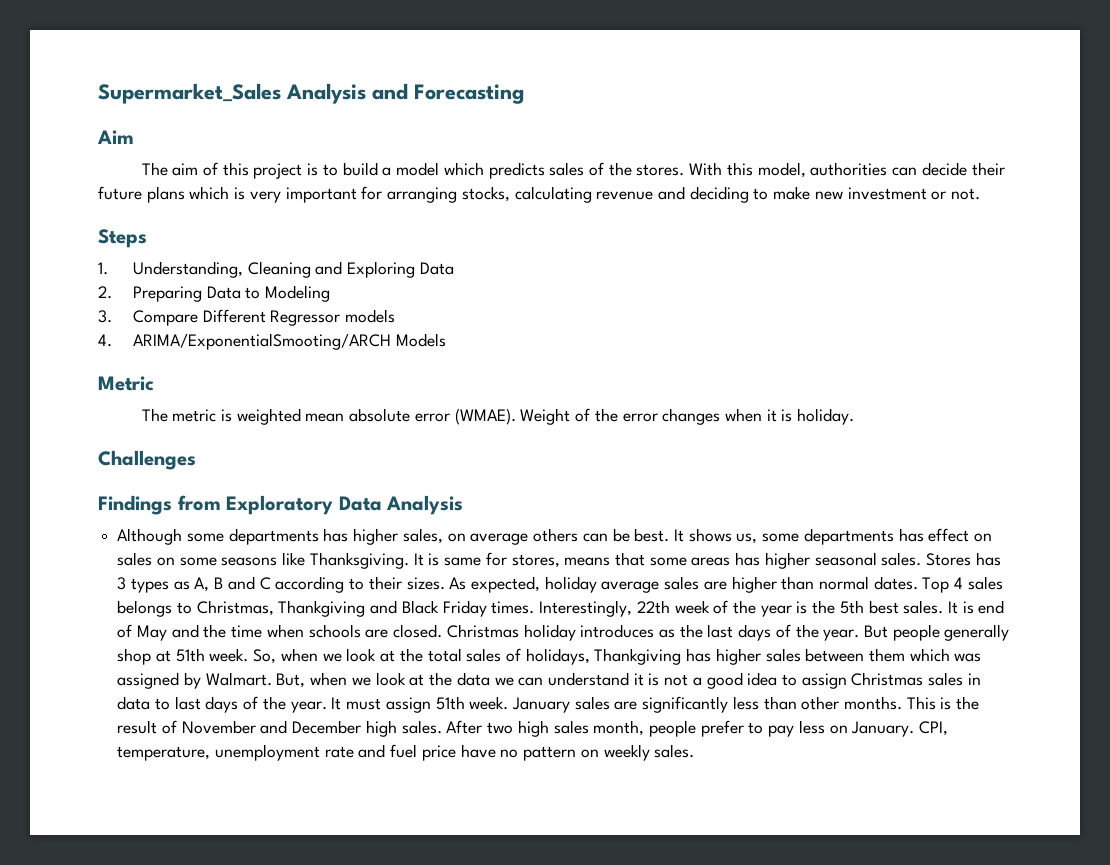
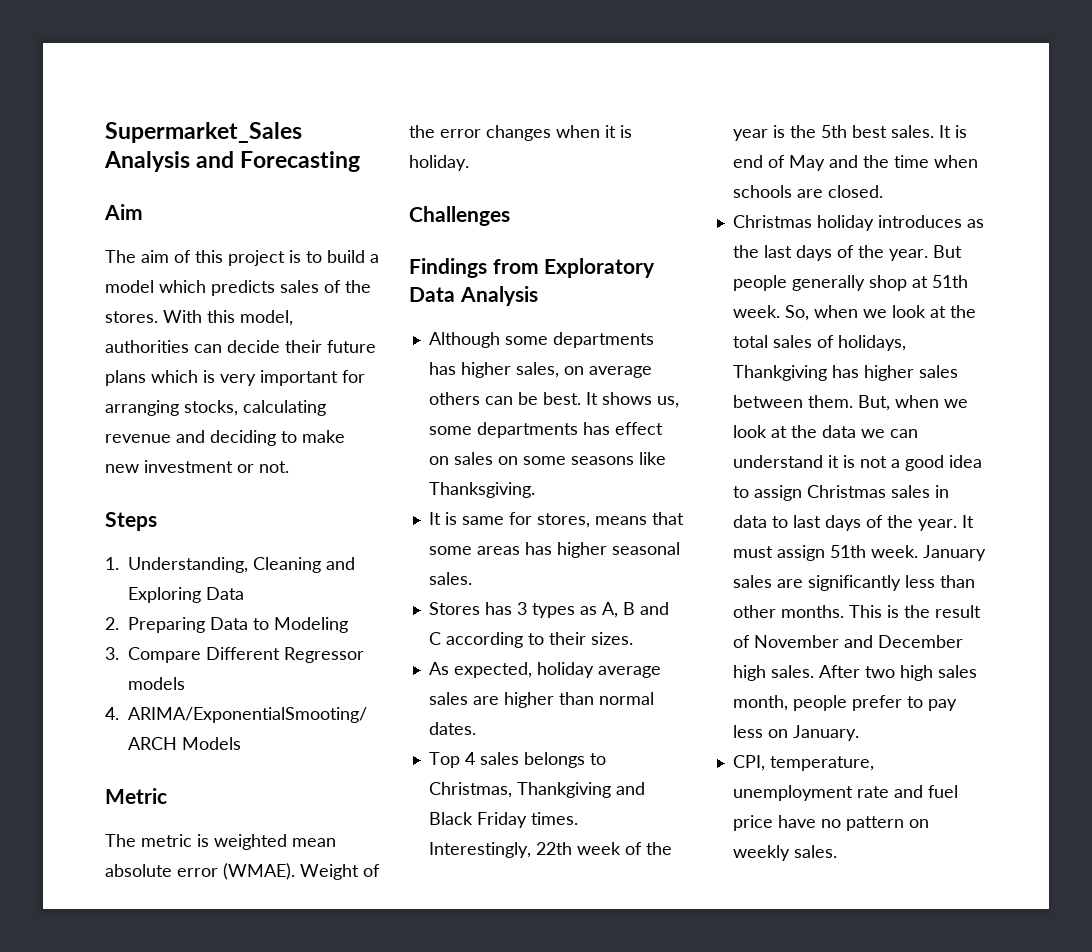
- It shows us, some departments has effect on sales on some seasons like Thanksgiving. It is same for stores, means that some areas has higher seasonal sales. Stores has 3 types as A, B and C according to their sizes. As expected, holiday average sales are higher than normal dates. Top 4 sales belongs to Christmas, Thankgiving and Black Friday times.
+ It shows us, some departments has effect on sales on some seasons like Thanksgiving.
+ It is same for stores, means that some areas has higher seasonal sales.
+ Stores has 3 types as A, B and C according to their sizes.
+ As expected, holiday average sales are higher than normal dates.
+ Top 4 sales belongs to Christmas, Thankgiving and Black Friday times.
- It is end of May and the time when schools are closed. Christmas holiday introduces as the last days of the year.
+ It is end of May and the time when schools are closed.
+ Christmas holiday introduces as the last days of the year.
- So, when we look at the total sales of holidays, Thankgiving has higher sales between them which was assigned by Walmart.
+ So, when we look at the total sales of holidays, Thankgiving has higher sales between them.
- After two high sales month, people prefer to pay less on January. CPI, temperature, unemployment rate and fuel price have no pattern on weekly sales.
+ After two high sales month, people prefer to pay less on January.
+ CPI, temperature, unemployment rate and fuel price have no pattern on weekly sales.

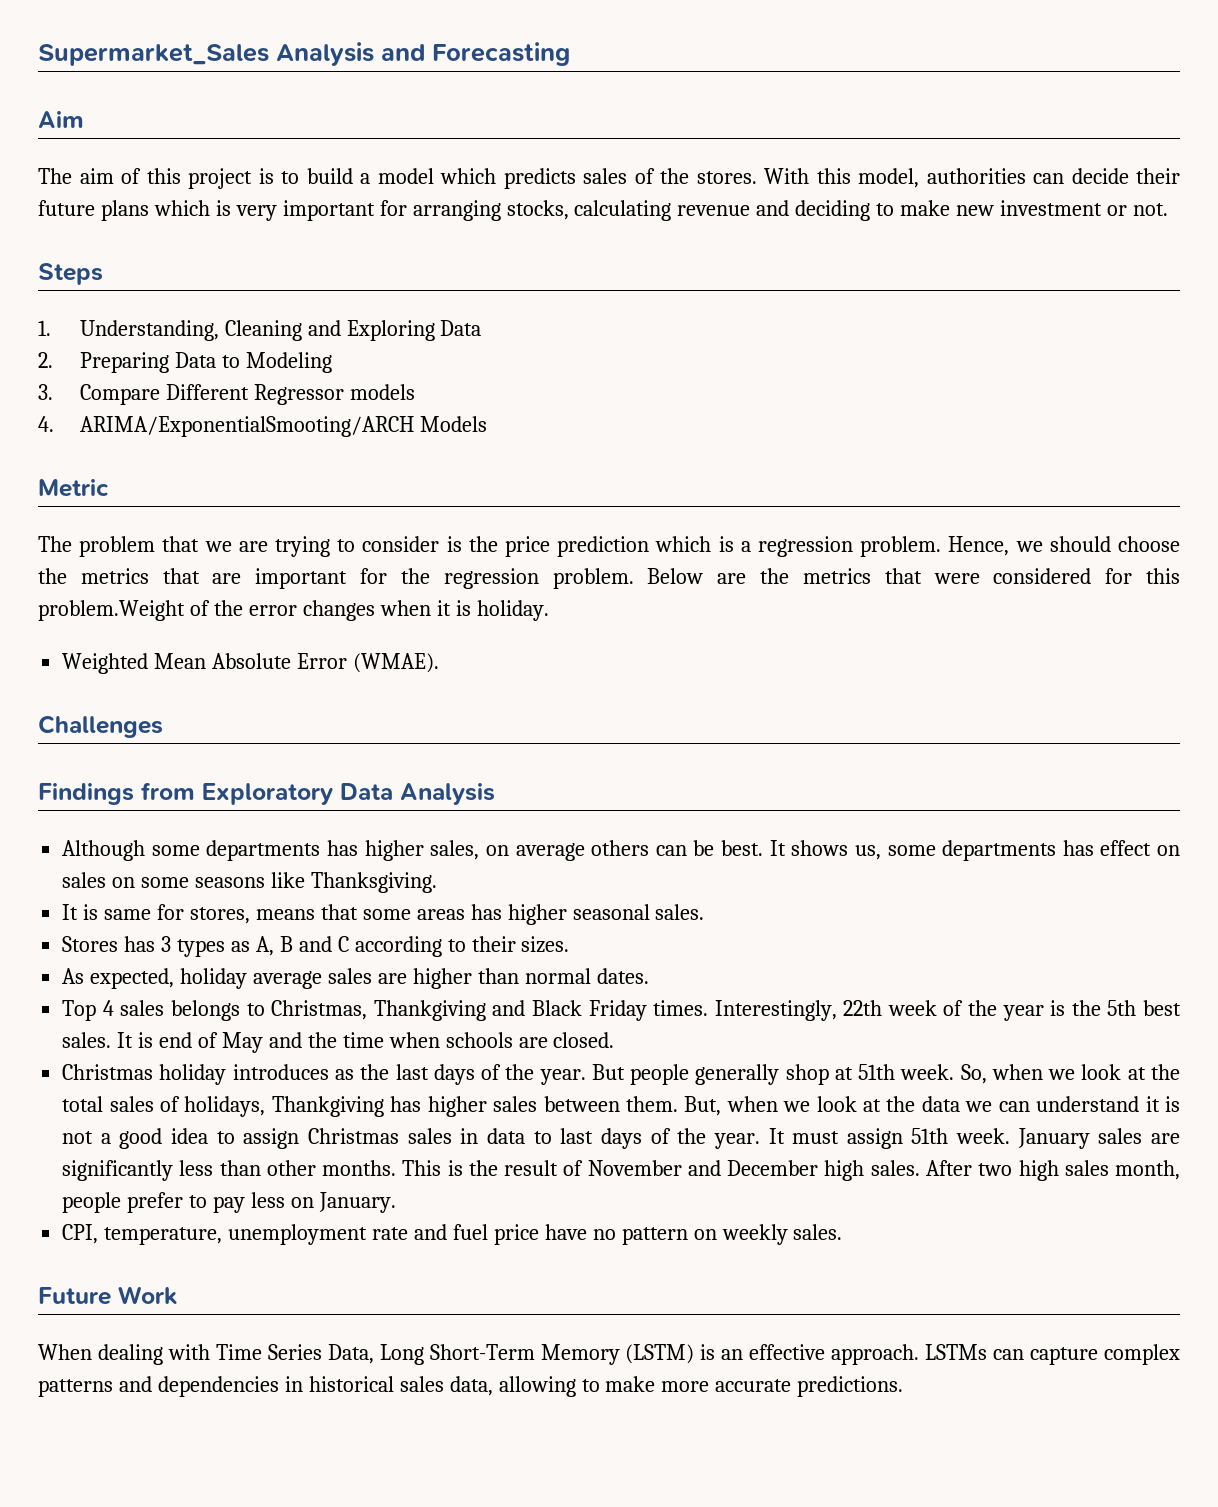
- The metric is weighted mean absolute error (WMAE). Weight of the error changes when it is holiday.
+ The problem that we are trying to consider is the price prediction which is a regression problem. Hence, we should choose the metrics that are important for the regression problem. Below are the metrics that were considered for this problem.Weight of the error changes when it is holiday.
+ Weighted Mean Absolute Error (WMAE).
+ Future Work
+ When dealing with Time Series Data, Long Short-Term Memory (LSTM) is an effective approach. LSTMs can capture complex patterns and dependencies in historical sales data, allowing to make more accurate predictions.

